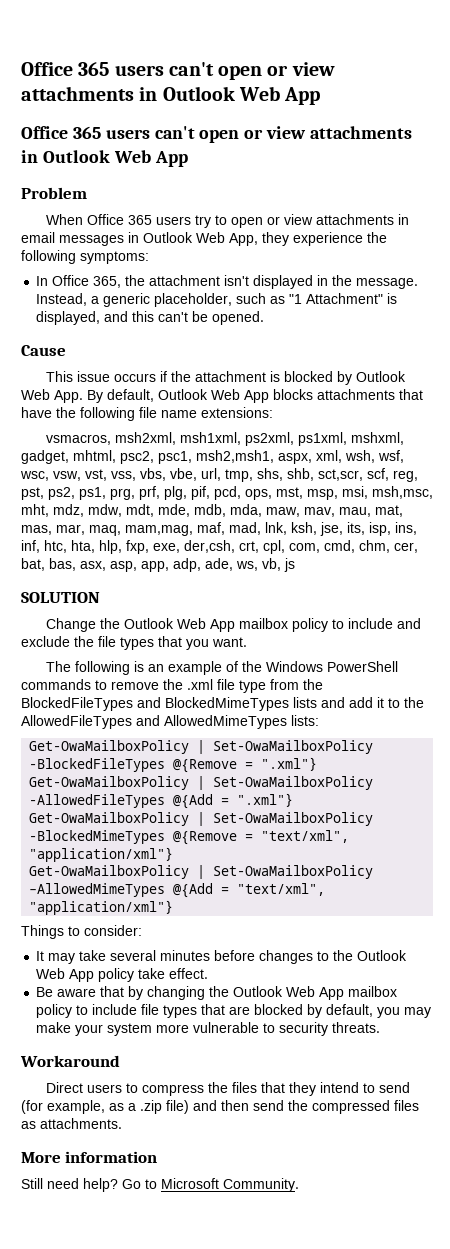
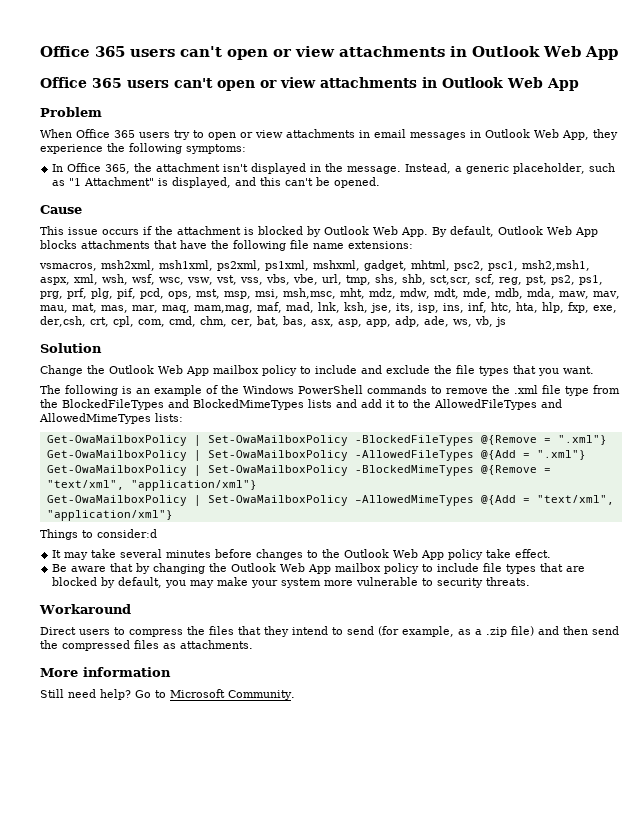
- SOLUTION
+ Solution
- Things to consider:
+ Things to consider:d

